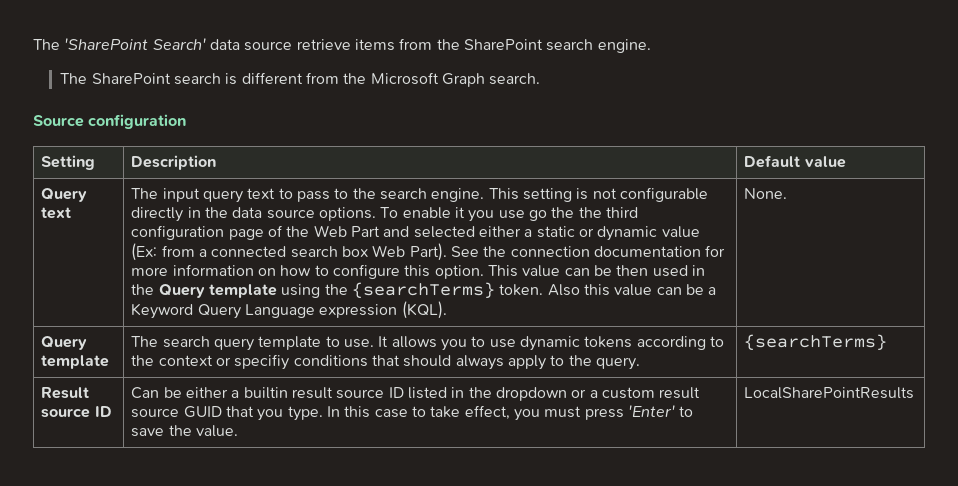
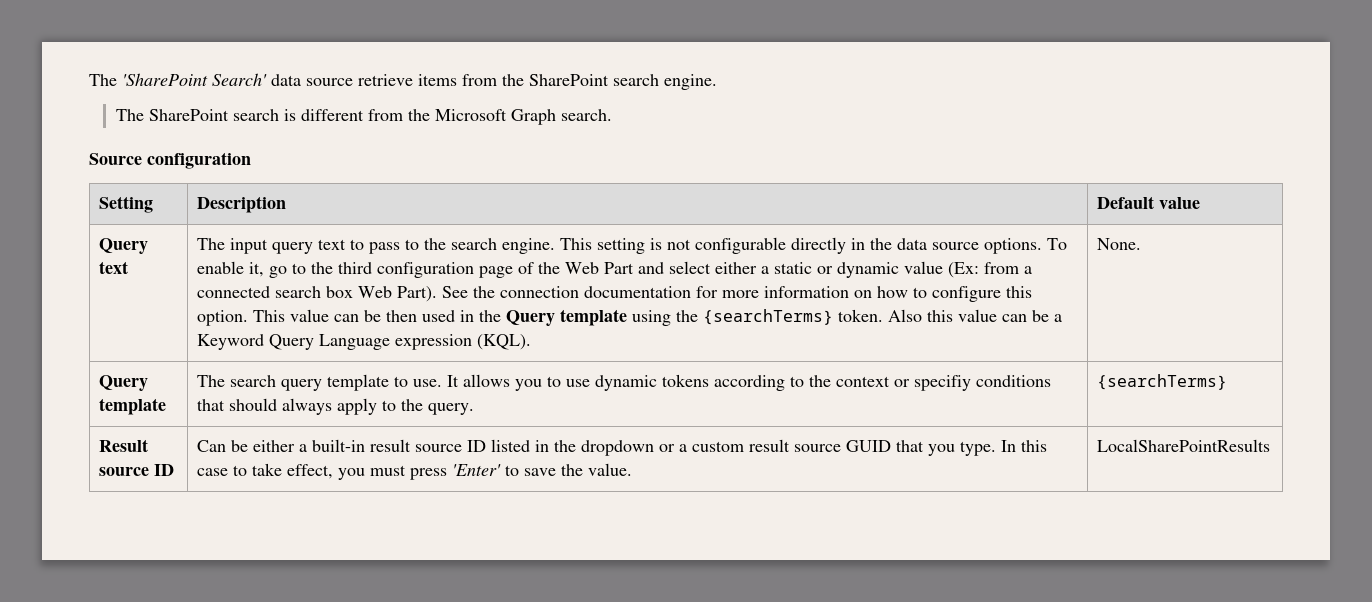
- To enable it you use go the the third configuration page of the Web Part and selected either a static or dynamic value (Ex: from a connected search box Web Part).
+ To enable it, go to the third configuration page of the Web Part and select either a static or dynamic value (Ex: from a connected search box Web Part).
- Result source ID | Can be either a builtin result source ID listed in the dropdown or a custom result source GUID that you type. In this case to take effect, you must press 'Enter' to save the value. | LocalSharePointResults
+ Result source ID | Can be either a built-in result source ID listed in the dropdown or a custom result source GUID that you type. In this case to take effect, you must press 'Enter' to save the value. | LocalSharePointResults

